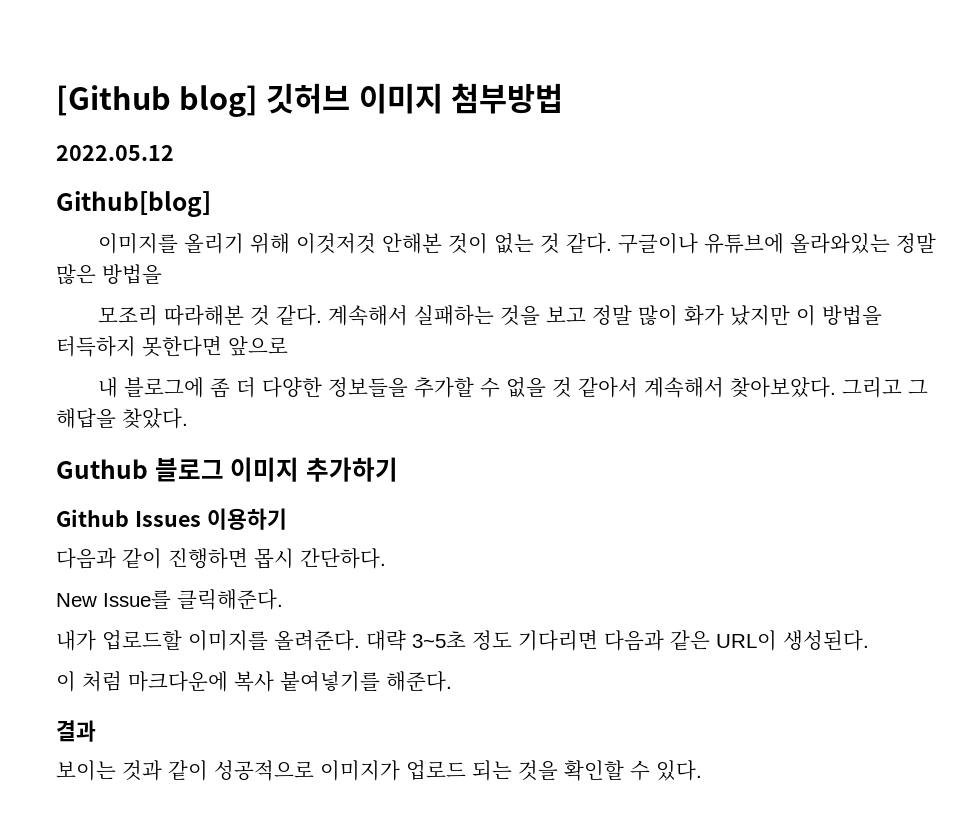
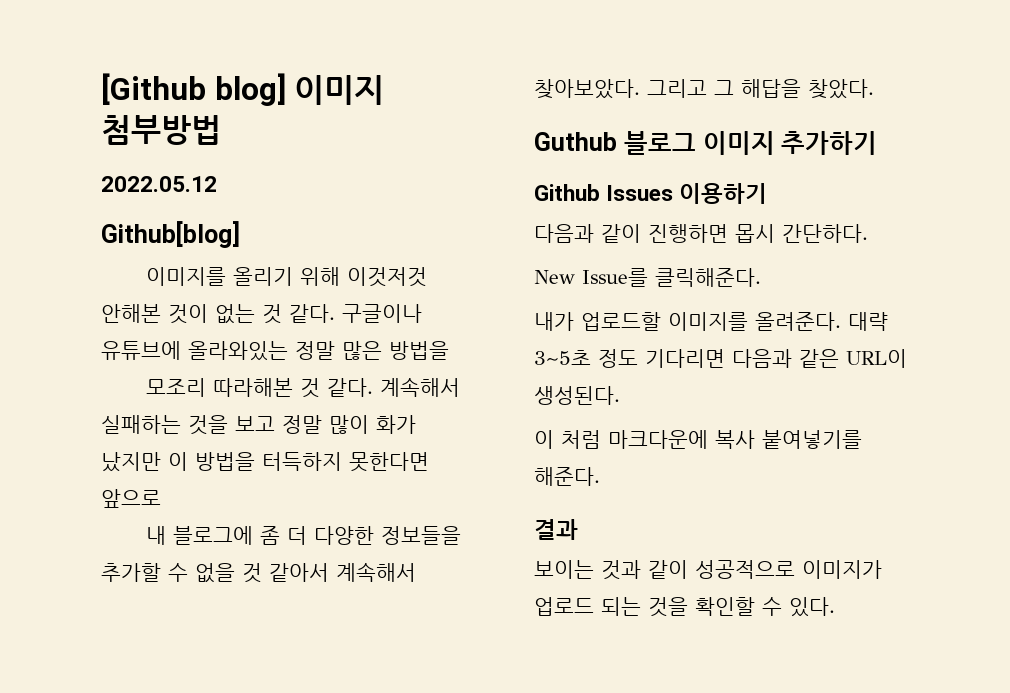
- [Github blog] 깃허브 이미지 첨부방법
+ [Github blog] 이미지 첨부방법

